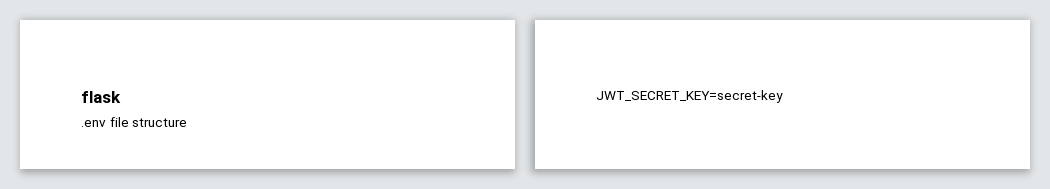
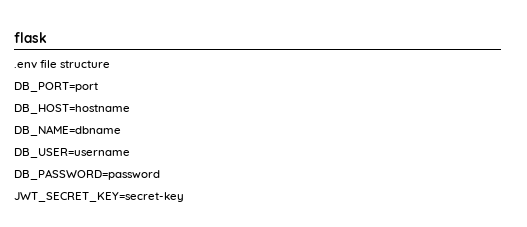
+ DB_PORT=port
+ DB_HOST=hostname
+ DB_NAME=dbname
+ DB_USER=username
+ DB_PASSWORD=password

